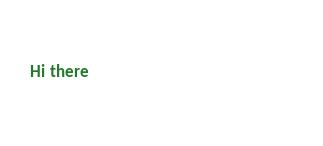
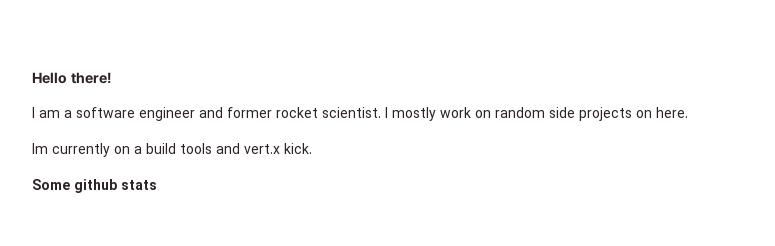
- Hi there
+ Hello there!
+ I am a software engineer and former rocket scientist. I mostly work on random side projects on here.
+ Im currently on a build tools and vert.x kick.
+ Some github stats

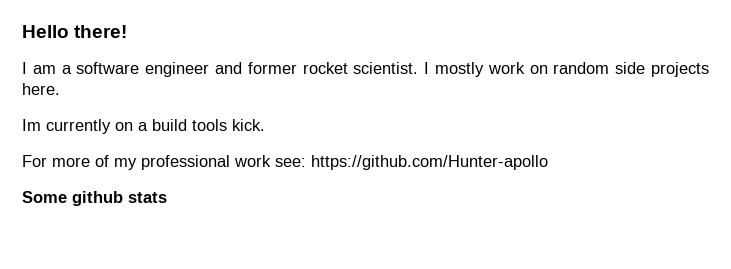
- I mostly work on random side projects on here.
+ I mostly work on random side projects here.
- Im currently on a build tools and vert.x kick.
+ Im currently on a build tools kick.
+ For more of my professional work see: https://github.com/Hunter-apollo

